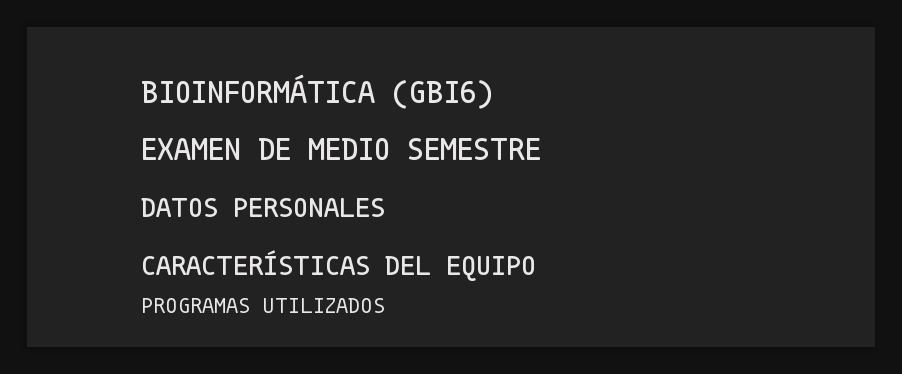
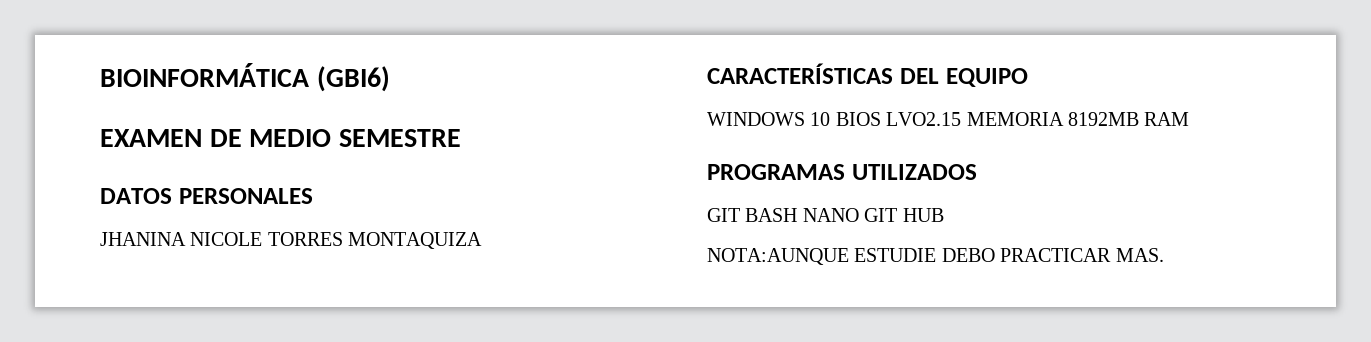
+ JHANINA NICOLE TORRES MONTAQUIZA
+ WINDOWS 10 BIOS LVO2.15 MEMORIA 8192MB RAM
  PROGRAMAS UTILIZADOS
+ GIT BASH NANO GIT HUB
+ NOTA:AUNQUE ESTUDIE DEBO PRACTICAR MAS.

